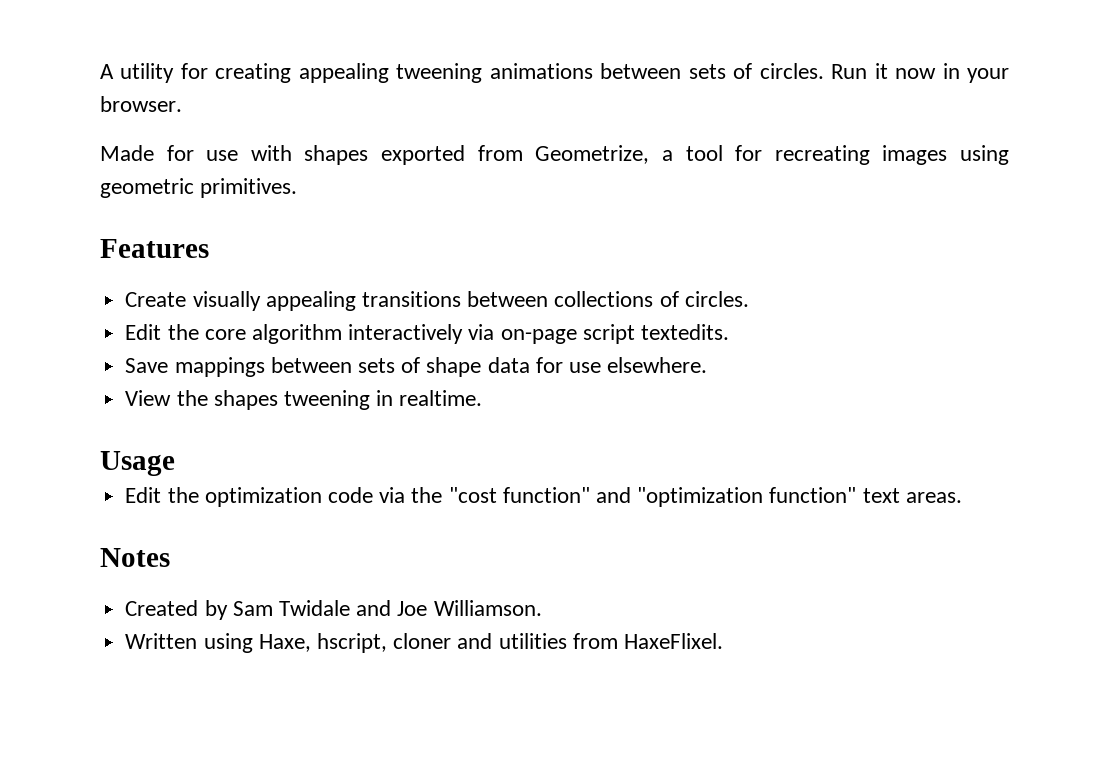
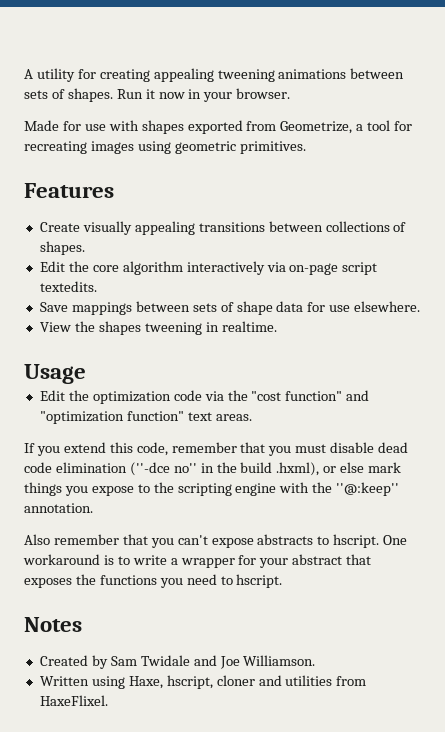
- A utility for creating appealing tweening animations between sets of circles.
+ A utility for creating appealing tweening animations between sets of shapes.
- Create visually appealing transitions between collections of circles.
+ Create visually appealing transitions between collections of shapes.
+ If you extend this code, remember that you must disable dead code elimination (''-dce no'' in the build .hxml), or else mark things you expose to the scripting engine with the ''@:keep'' annotation.
+ Also remember that you can't expose abstracts to hscript. One workaround is to write a wrapper for your abstract that exposes the functions you need to hscript.

